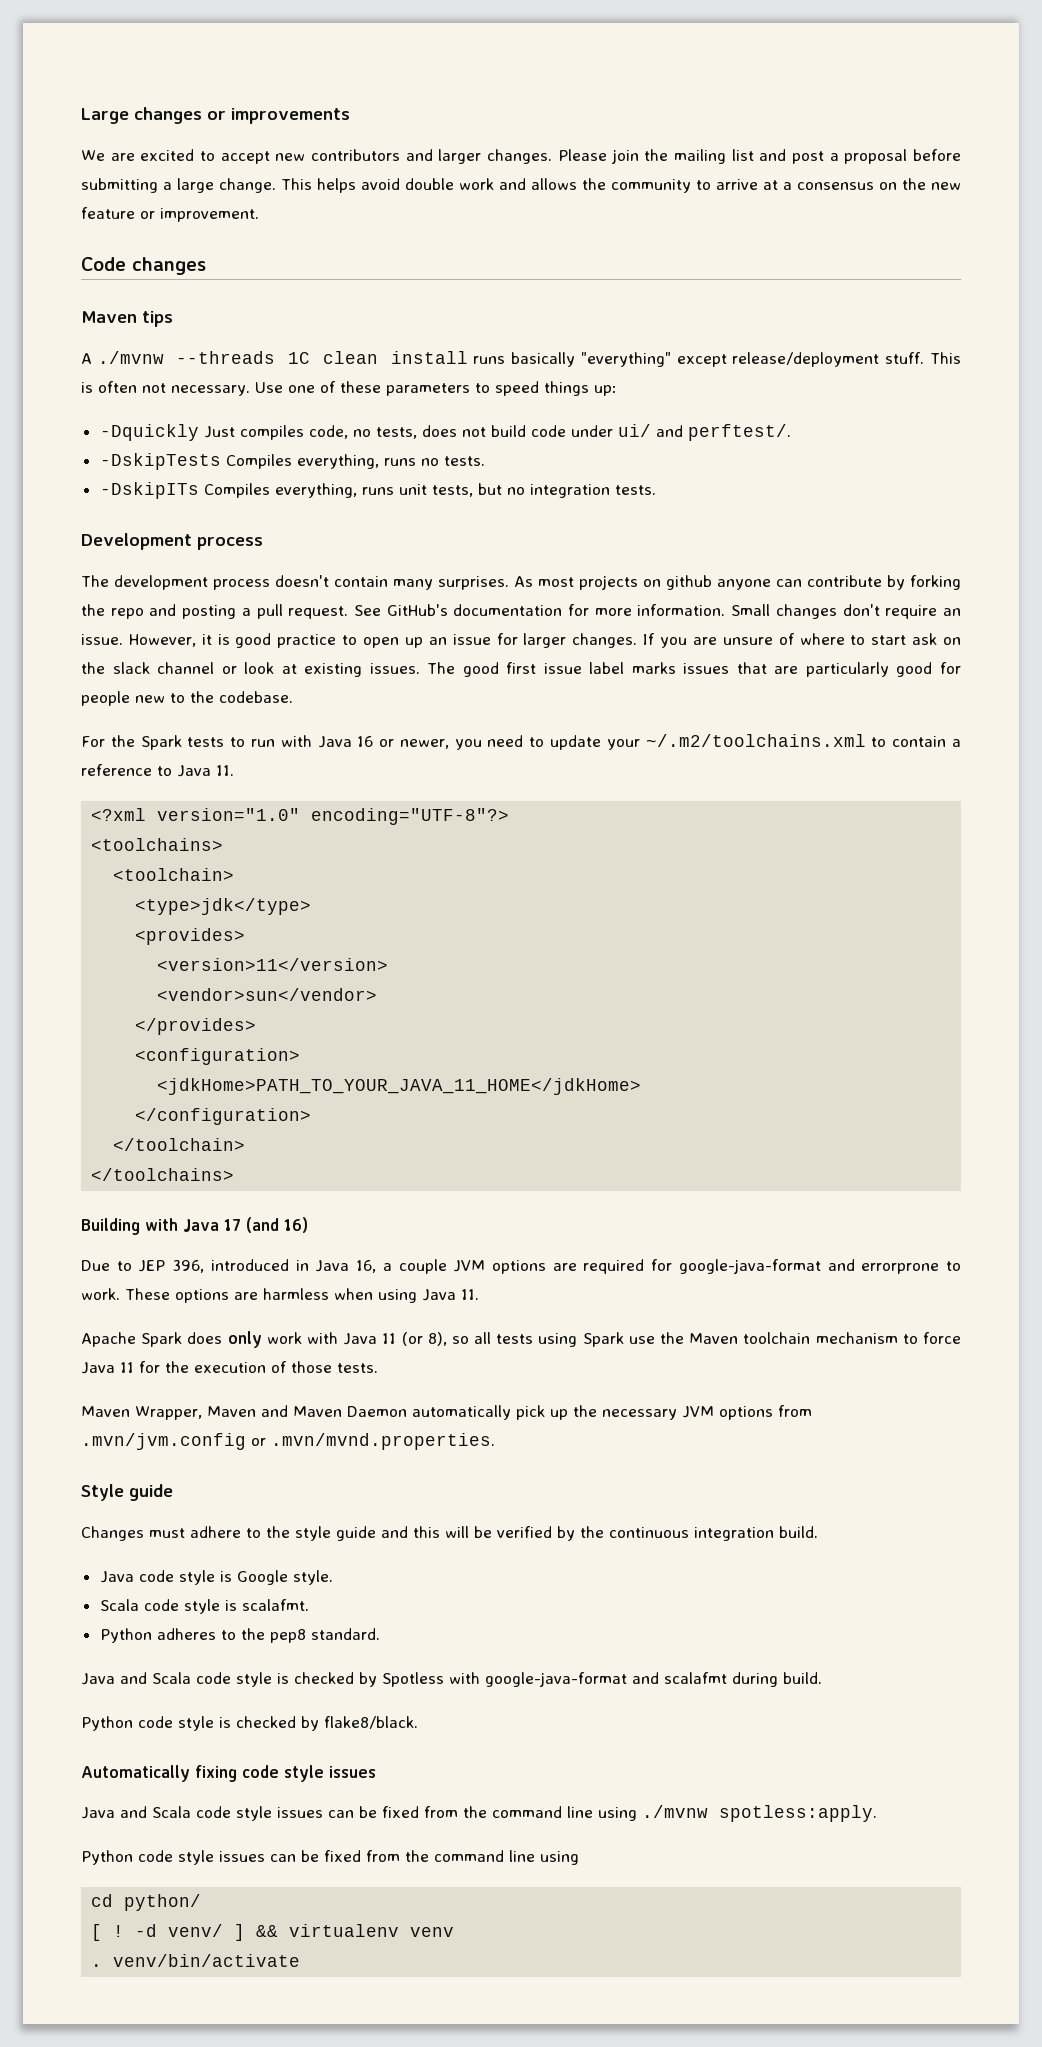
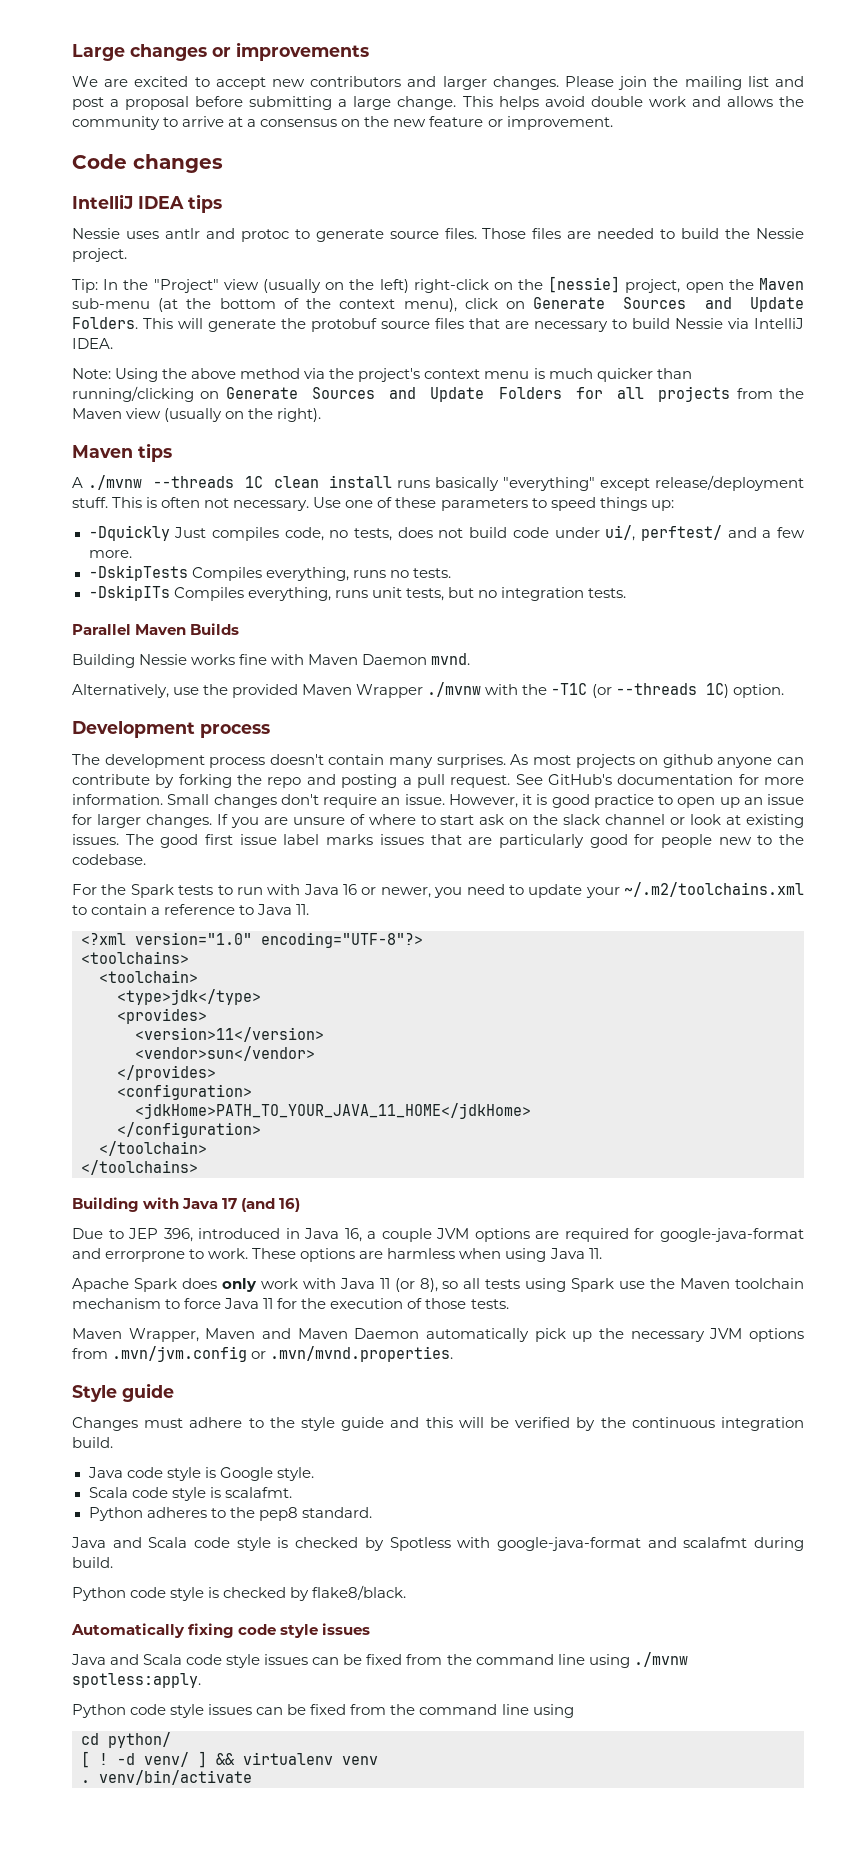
+ IntelliJ IDEA tips
+ Nessie uses antlr and protoc to generate source files. Those files are needed to build the Nessie project.
+ Tip: In the "Project" view (usually on the left) right-click on the [nessie] project, open the Maven sub-menu (at the bottom of the context menu), click on Generate Sources and Update Folders. This will generate the protobuf source files that are necessary to build Nessie via IntelliJ IDEA.
+ Note: Using the above method via the project's context menu is much quicker than running/clicking on Generate Sources and Update Folders for all projects from the Maven view (usually on the right).
- -Dquickly Just compiles code, no tests, does not build code under ui/ and perftest/.
+ -Dquickly Just compiles code, no tests, does not build code under ui/, perftest/ and a few more.
+ Parallel Maven Builds
+ Building Nessie works fine with Maven Daemon mvnd.
+ Alternatively, use the provided Maven Wrapper ./mvnw with the -T1C (or --threads 1C) option.

